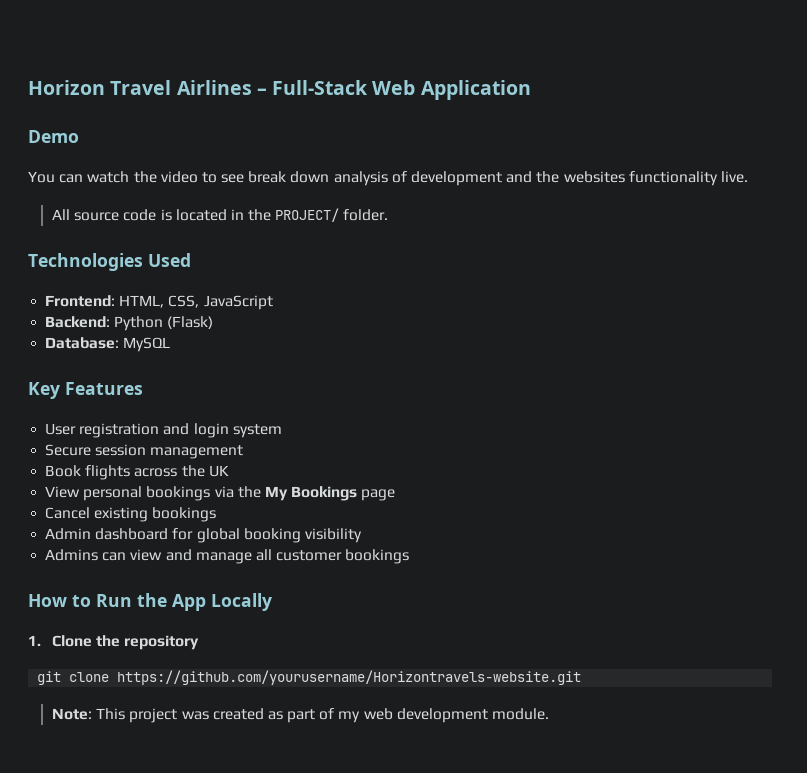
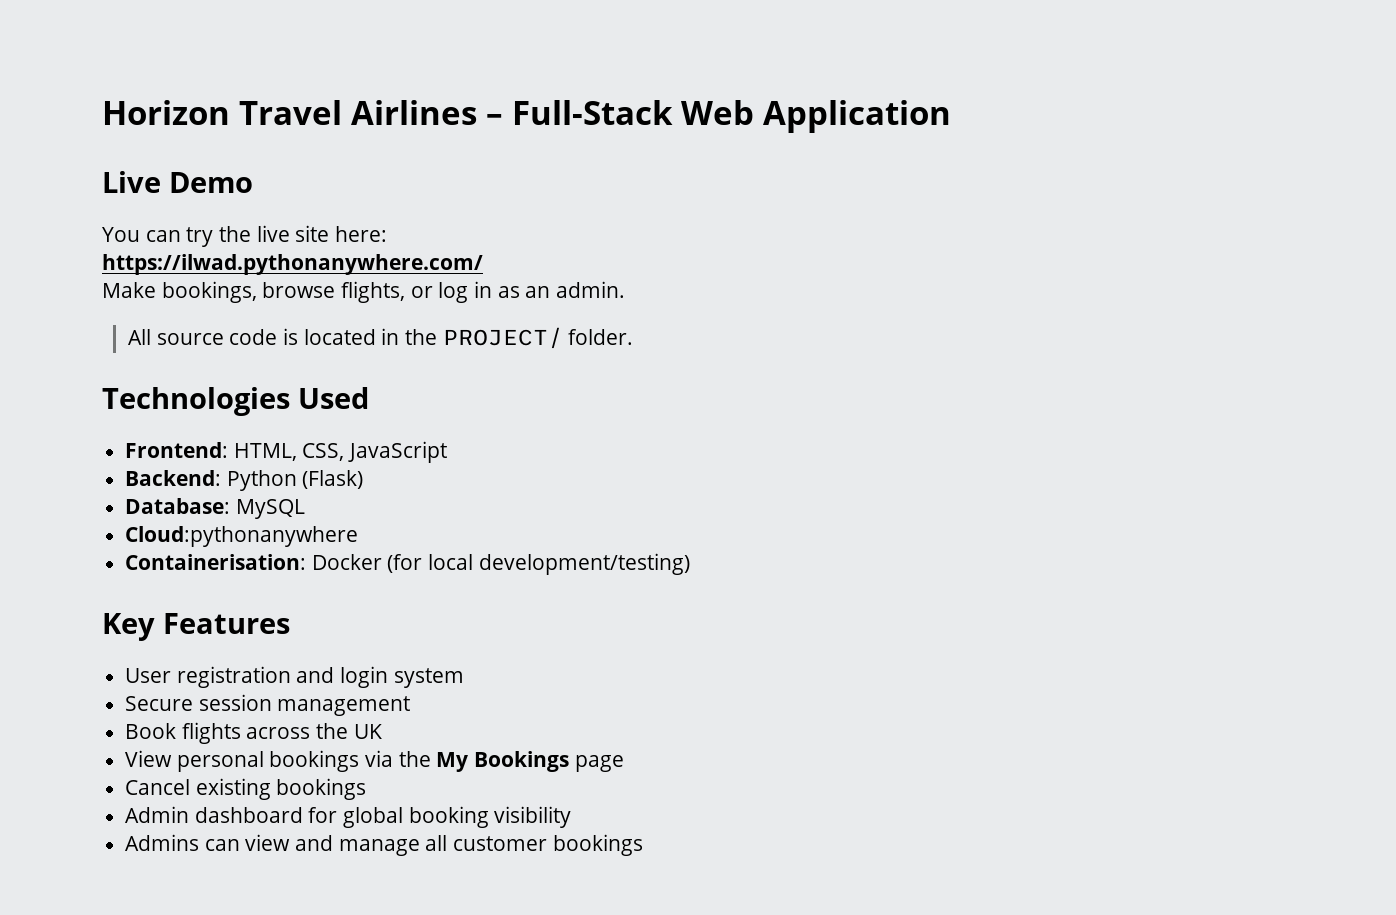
- Demo
+ Live Demo
- You can watch the video to see break down analysis of development and the websites functionality live.
+ You can try the live site here:
+ https://ilwad.pythonanywhere.com/
+ Make bookings, browse flights, or log in as an admin.
+ Cloud:pythonanywhere
+ Containerisation: Docker (for local development/testing)
- How to Run the App Locally
- 1. Clone the repository
- git clone https://github.com/yourusername/Horizontravels-website.git
- Note: This project was created as part of my web development module.

